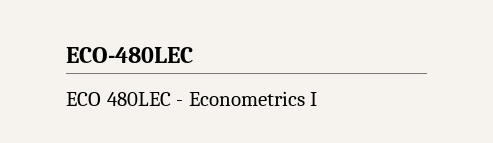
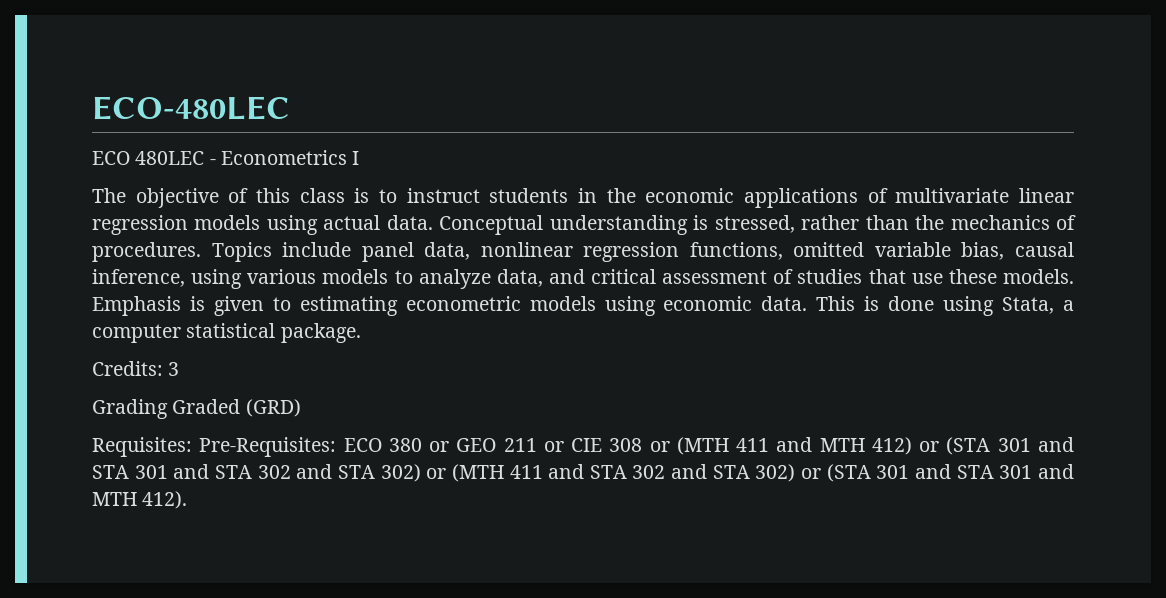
+ The objective of this class is to instruct students in the economic applications of multivariate linear regression models using actual data. Conceptual understanding is stressed, rather than the mechanics of procedures. Topics include panel data, nonlinear regression functions, omitted variable bias, causal inference, using various models to analyze data, and critical assessment of studies that use these models. Emphasis is given to estimating econometric models using economic data. This is done using Stata, a computer statistical package.
+ Credits: 3
+ Grading Graded (GRD)
+ Requisites: Pre-Requisites: ECO 380 or GEO 211 or CIE 308 or (MTH 411 and MTH 412) or (STA 301 and STA 301 and STA 302 and STA 302) or (MTH 411 and STA 302 and STA 302) or (STA 301 and STA 301 and MTH 412).

